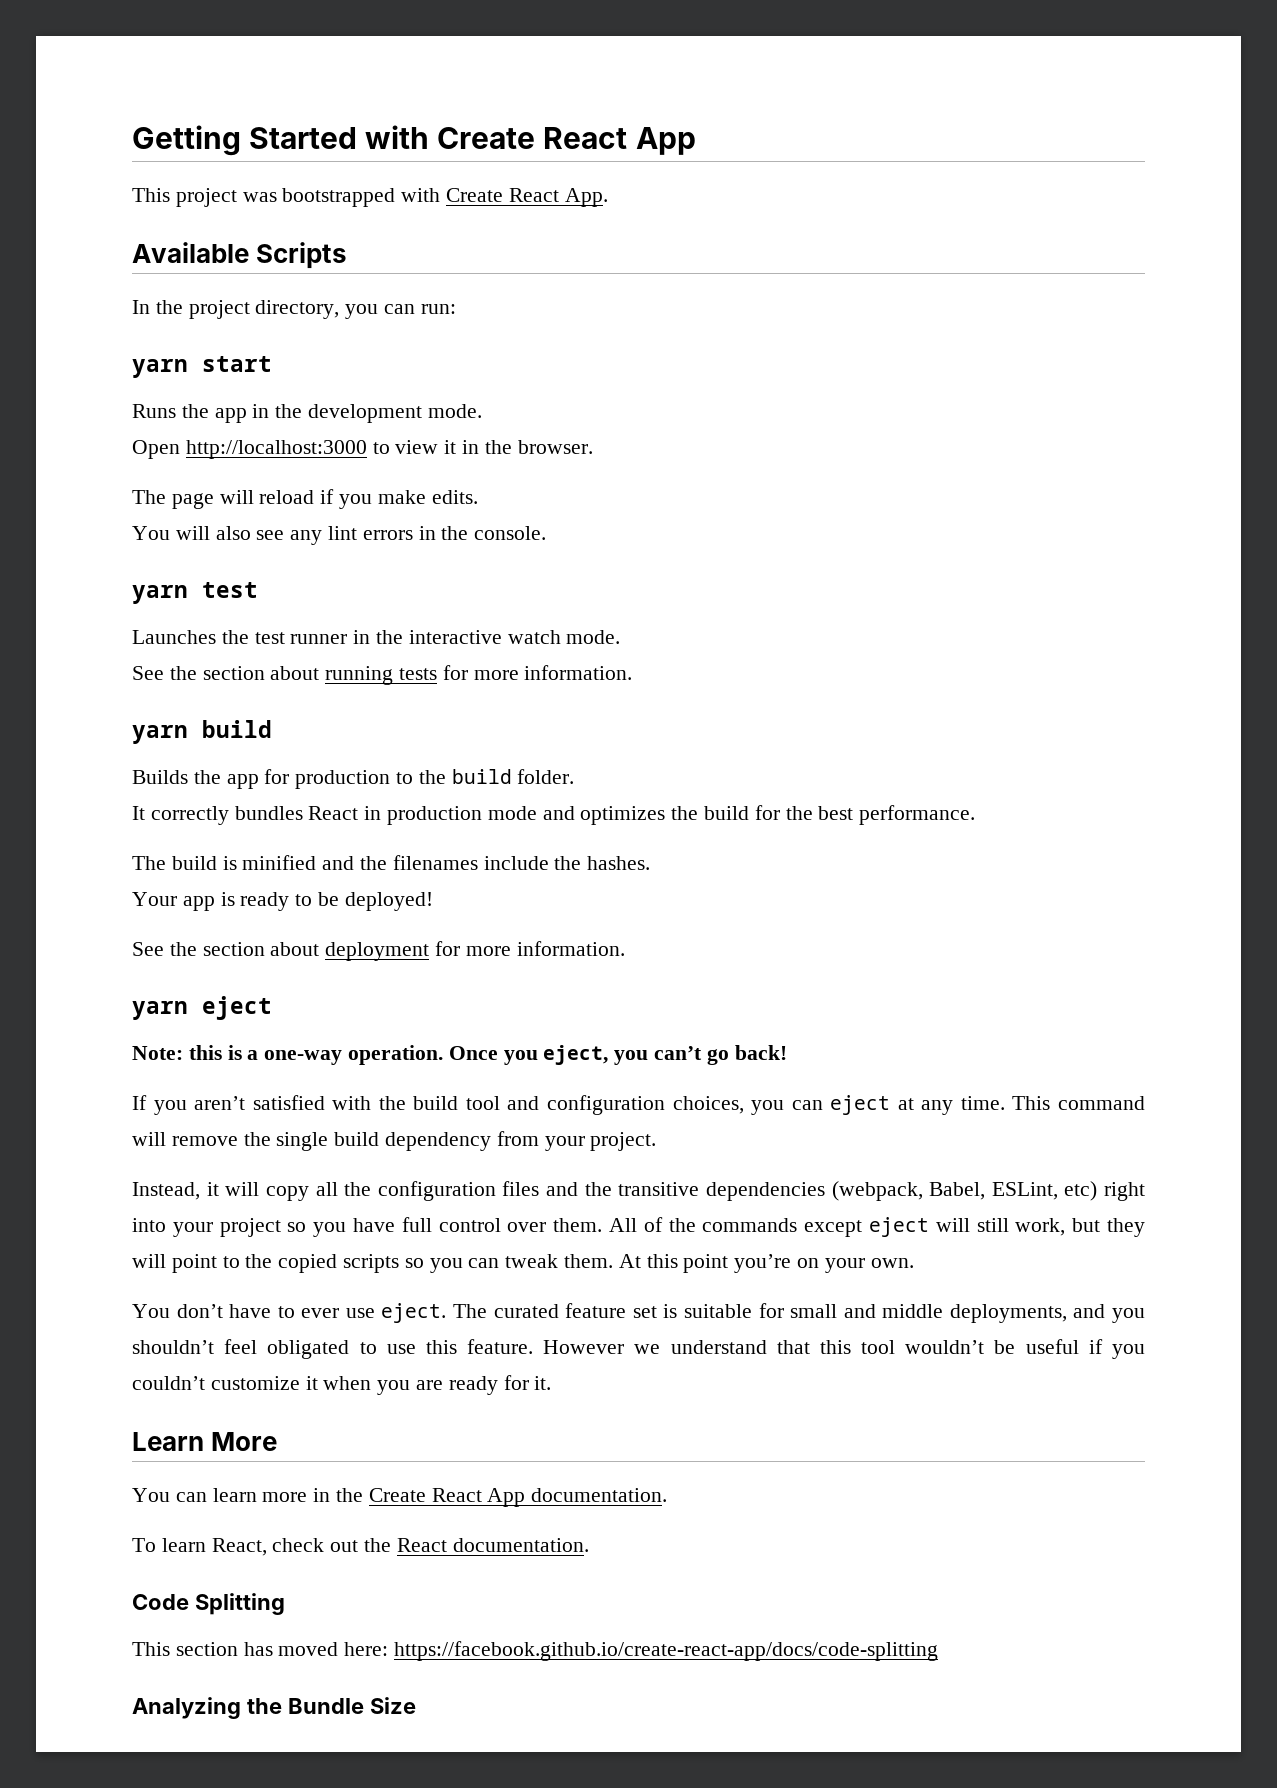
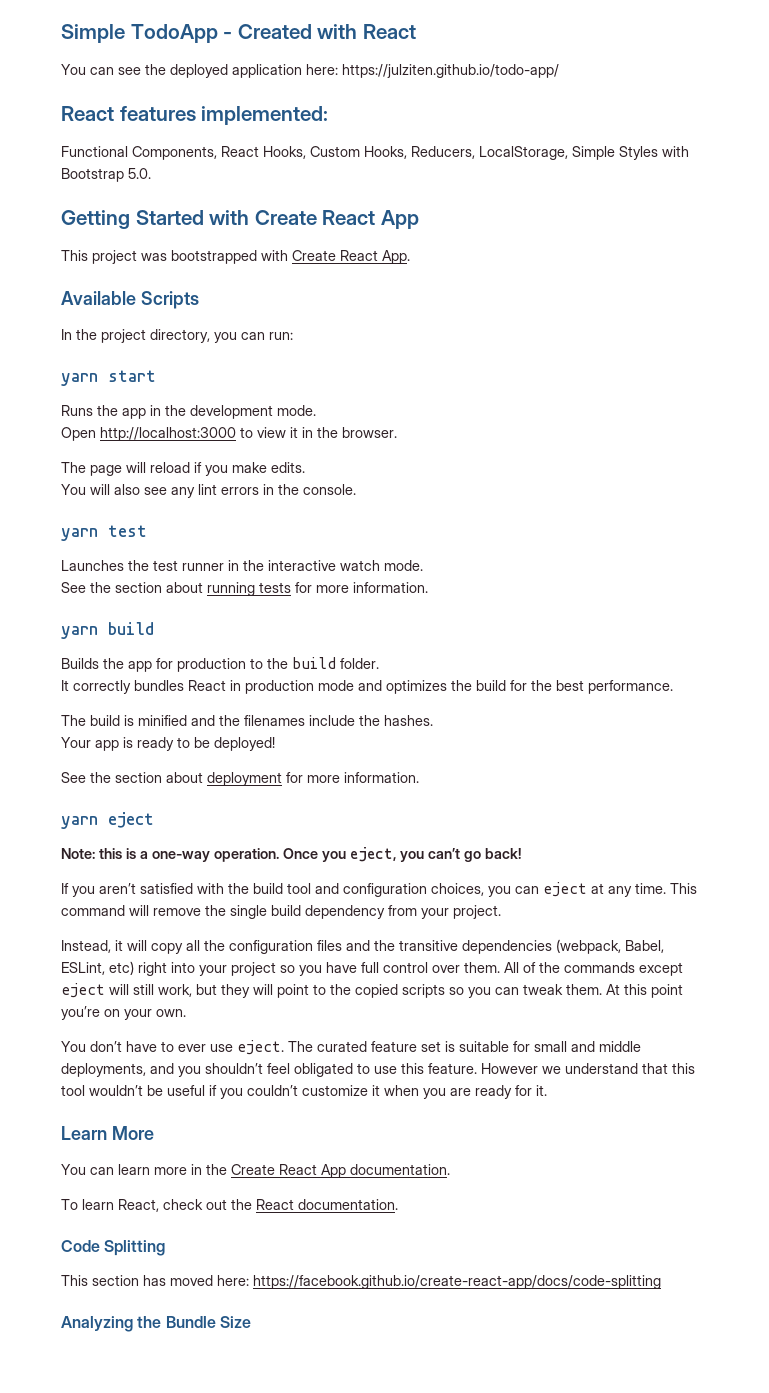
+ Simple TodoApp - Created with React
+ You can see the deployed application here: https://julziten.github.io/todo-app/
+ React features implemented:
+ Functional Components, React Hooks, Custom Hooks, Reducers, LocalStorage, Simple Styles with Bootstrap 5.0.

